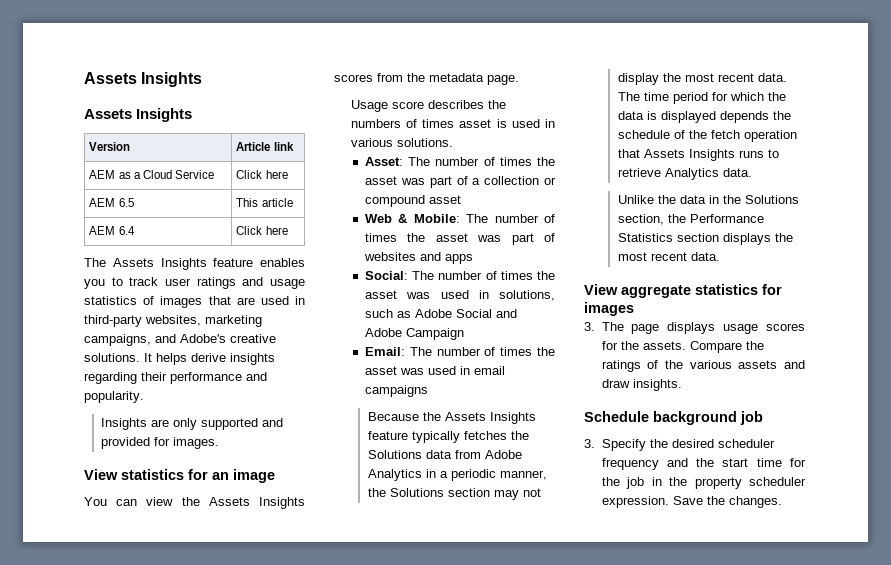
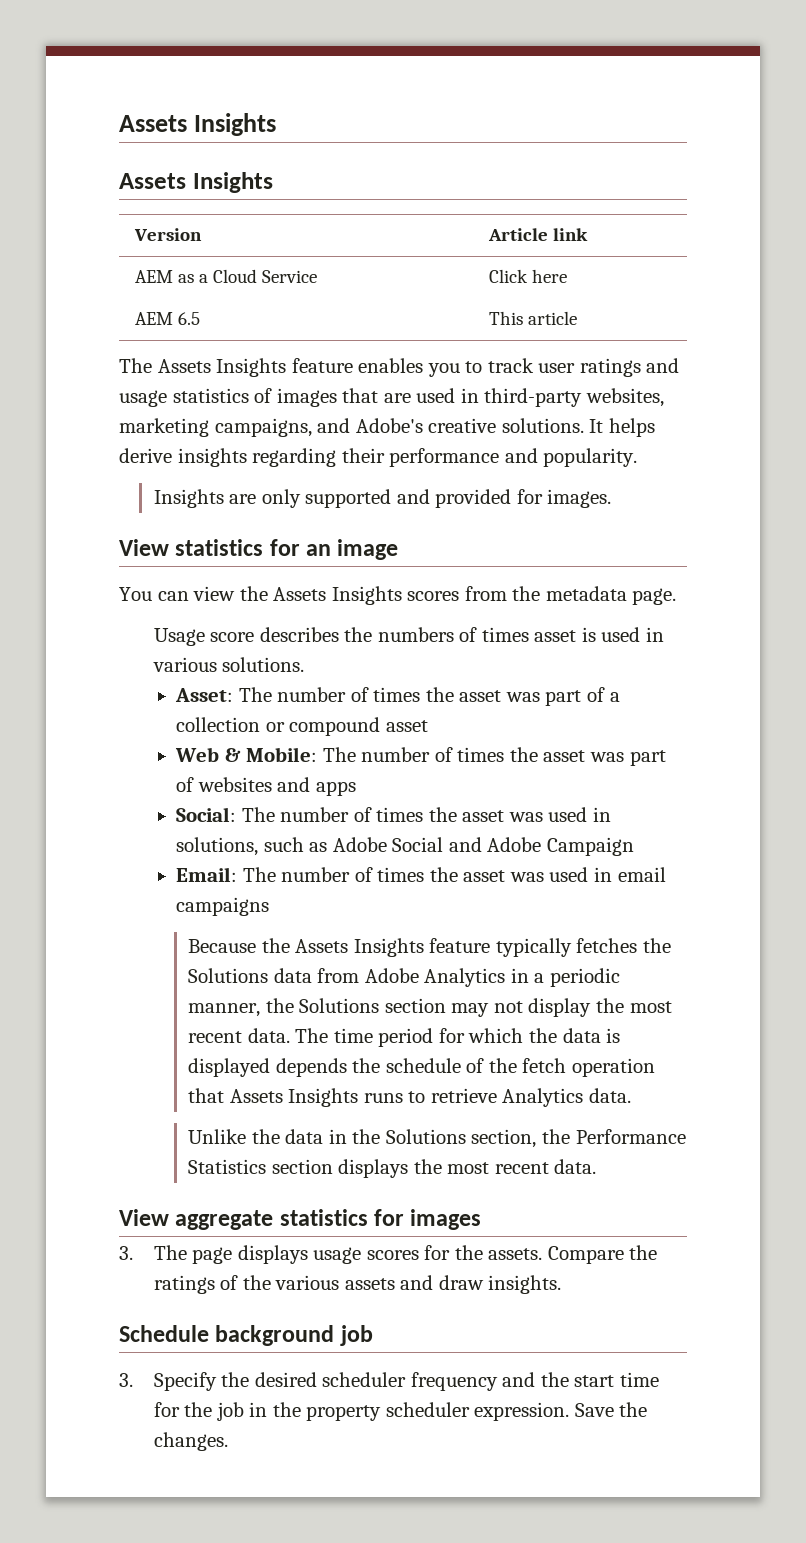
- AEM 6.4 | Click here

